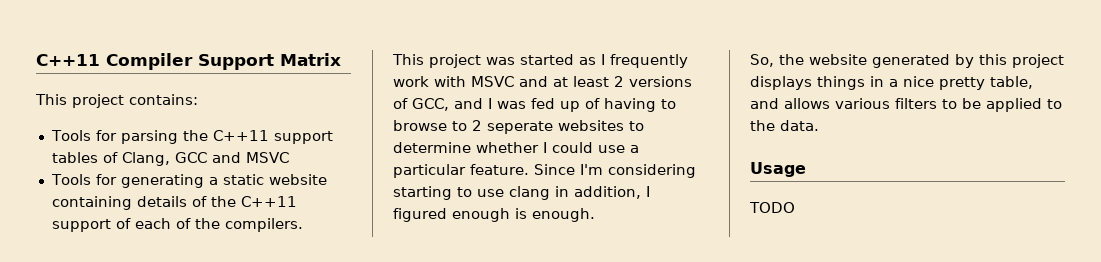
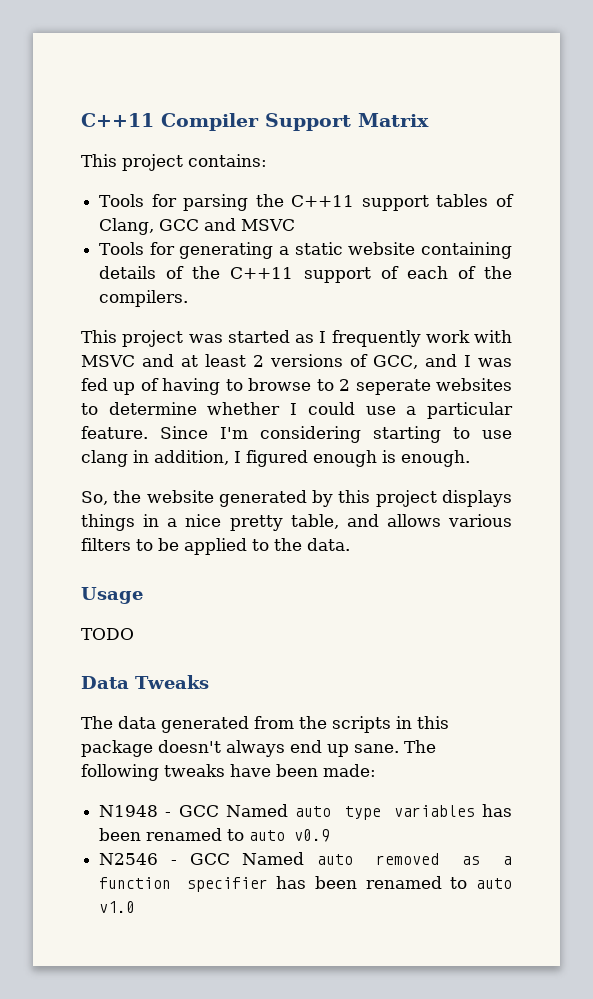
+ Data Tweaks
+ The data generated from the scripts in this package doesn't always end up sane. The following tweaks have been made:
+ N1948 - GCC Named auto type variables has been renamed to auto v0.9
+ N2546 - GCC Named auto removed as a function specifier has been renamed to auto v1.0

